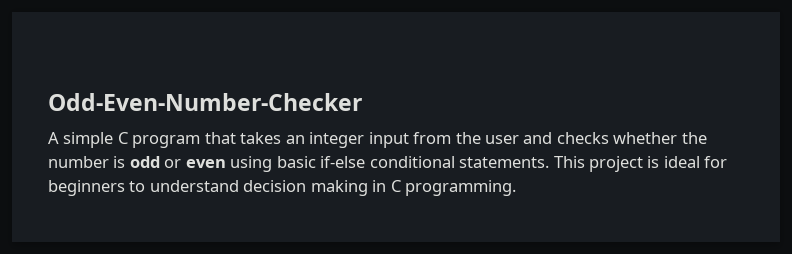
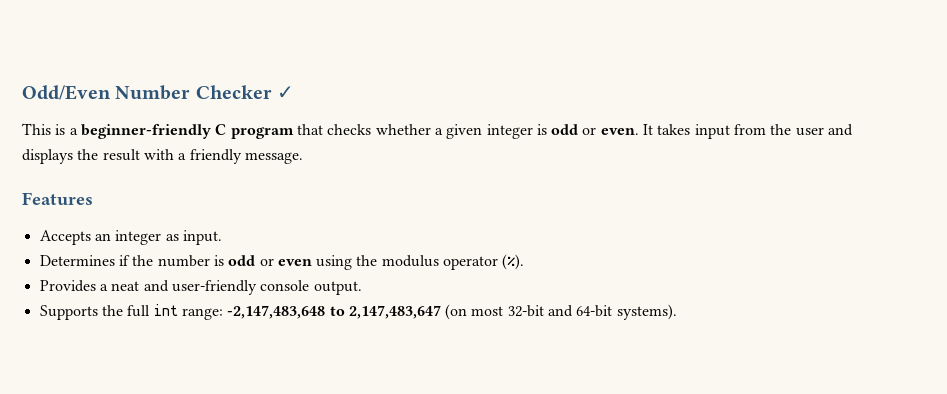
- Odd-Even-Number-Checker
- A simple C program that takes an integer input from the user and checks whether the number is odd or even using basic if-else conditional statements. This project is ideal for beginners to understand decision making in C programming.
+ Odd/Even Number Checker ✓
+ This is a beginner-friendly C program that checks whether a given integer is odd or even. It takes input from the user and displays the result with a friendly message.
+ Features
+ Accepts an integer as input.
+ Determines if the number is odd or even using the modulus operator (%).
+ Provides a neat and user-friendly console output.
+ Supports the full int range: -2,147,483,648 to 2,147,483,647 (on most 32-bit and 64-bit systems).

